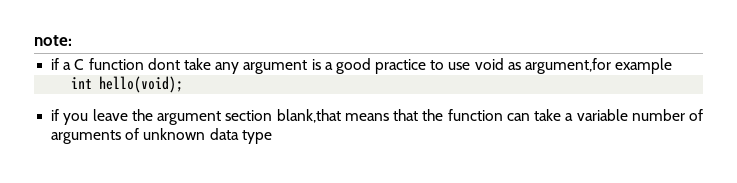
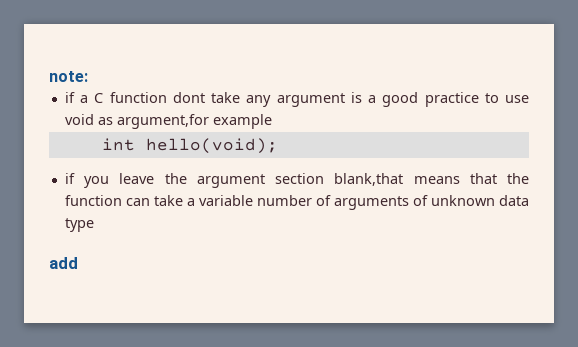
+ add

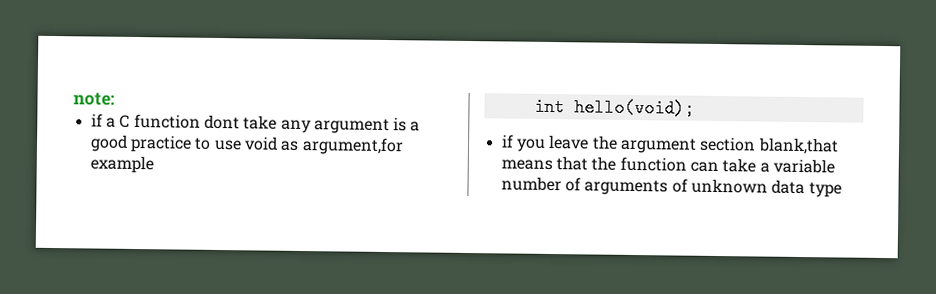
- add

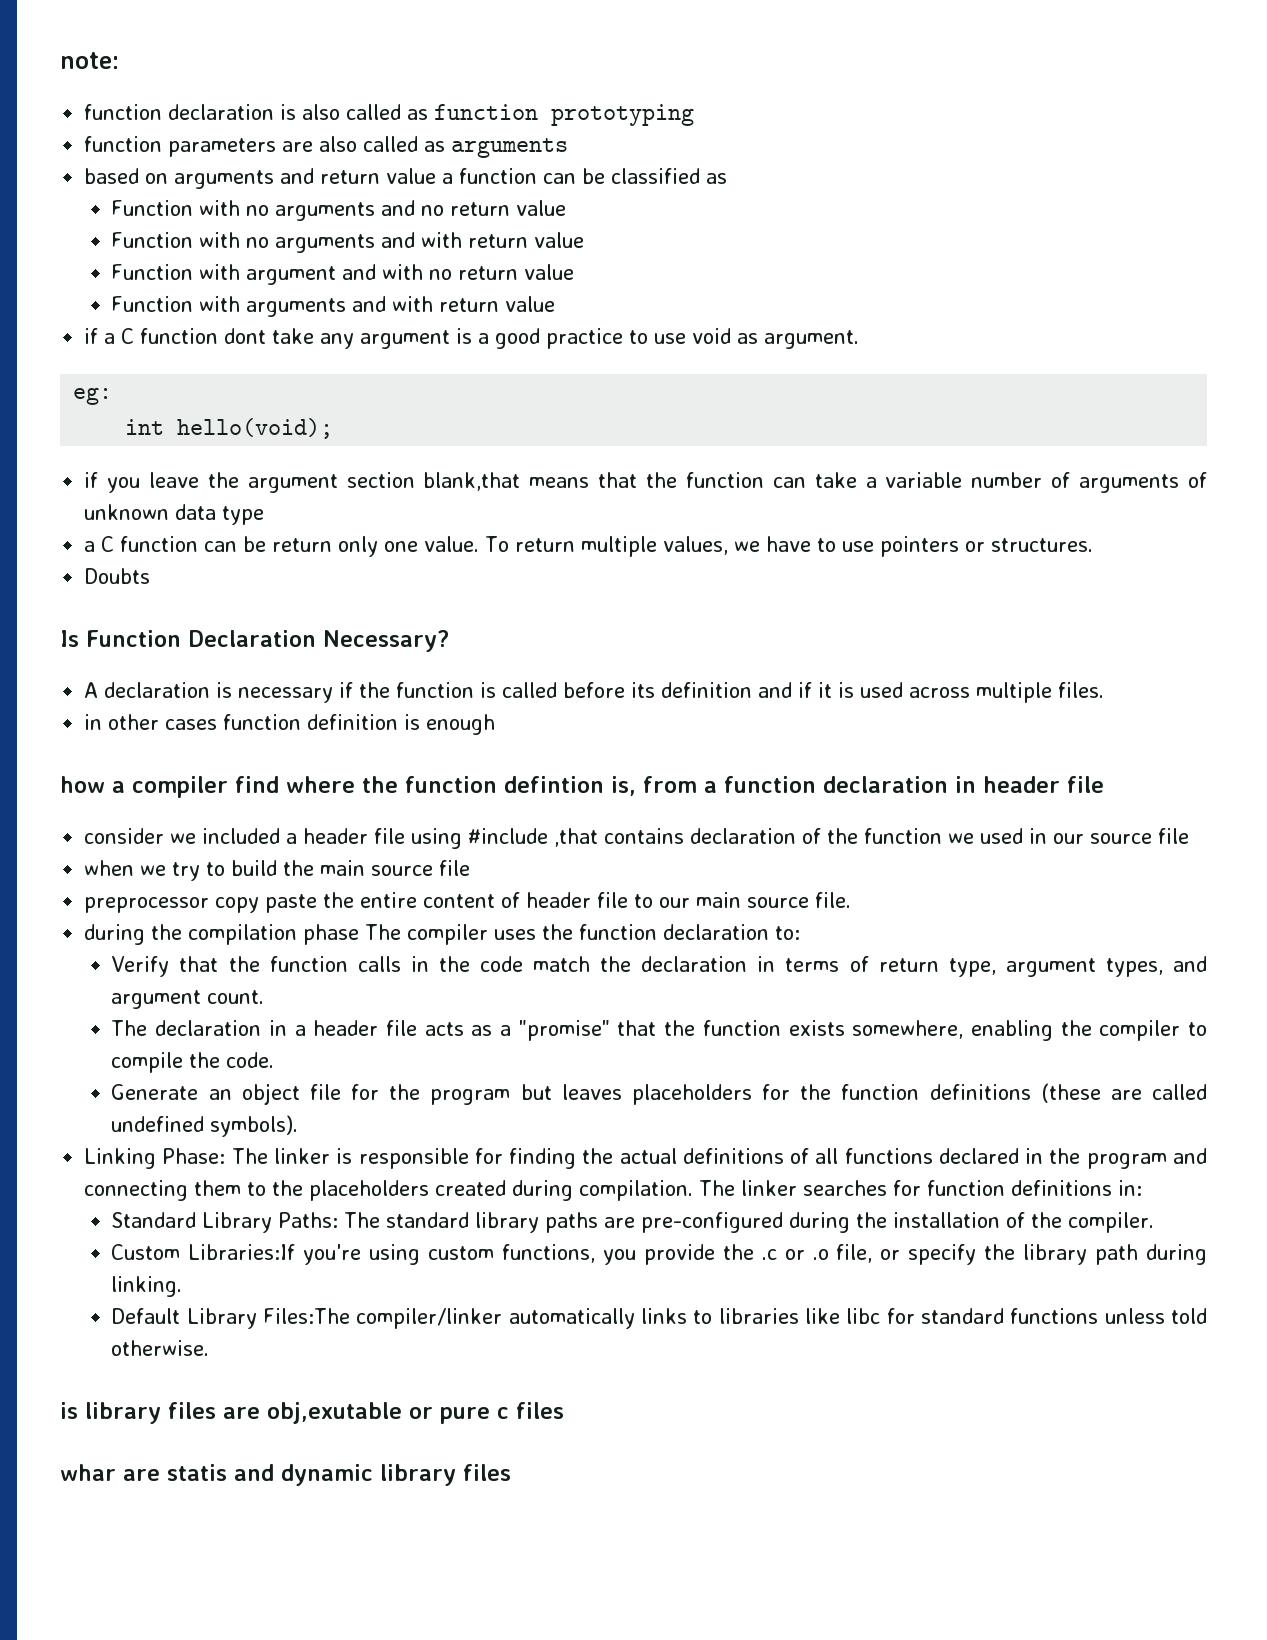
+ function declaration is also called as function prototyping
+ function parameters are also called as arguments
+ based on arguments and return value a function can be classified as
+ Function with no arguments and no return value
+ Function with no arguments and with return value
+ Function with argument and with no return value
+ Function with arguments and with return value
- if a C function dont take any argument is a good practice to use void as argument,for example
+ if a C function dont take any argument is a good practice to use void as argument.
+ eg:
+ a C function can be return only one value. To return multiple values, we have to use pointers or structures.
+ Doubts
+ Is Function Declaration Necessary?
+ A declaration is necessary if the function is called before its definition and if it is used across multiple files.
+ in other cases function definition is enough
+ how a compiler find where the function defintion is, from a function declaration in header file
+ consider we included a header file using #include ,that contains declaration of the function we used in our source file
+ when we try to build the main source file
+ preprocessor copy paste the entire content of header file to our main source file.
+ during the compilation phase The compiler uses the function declaration to:
+ Verify that the function calls in the code match the declaration in terms of return type, argument types, and argument count.
+ The declaration in a header file acts as a "promise" that the function exists somewhere, enabling the compiler to compile the code.
+ Generate an object file for the program but leaves placeholders for the function definitions (these are called undefined symbols).
+ Linking Phase: The linker is responsible for finding the actual definitions of all functions declared in the program and connecting them to the placeholders created during compilation. The linker searches for function definitions in:
+ Standard Library Paths: The standard library paths are pre-configured during the installation of the compiler.
+ Custom Libraries:If you're using custom functions, you provide the .c or .o file, or specify the library path during linking.
+ Default Library Files:The compiler/linker automatically links to libraries like libc for standard functions unless told otherwise.
+ is library files are obj,exutable or pure c files
+ whar are statis and dynamic library files

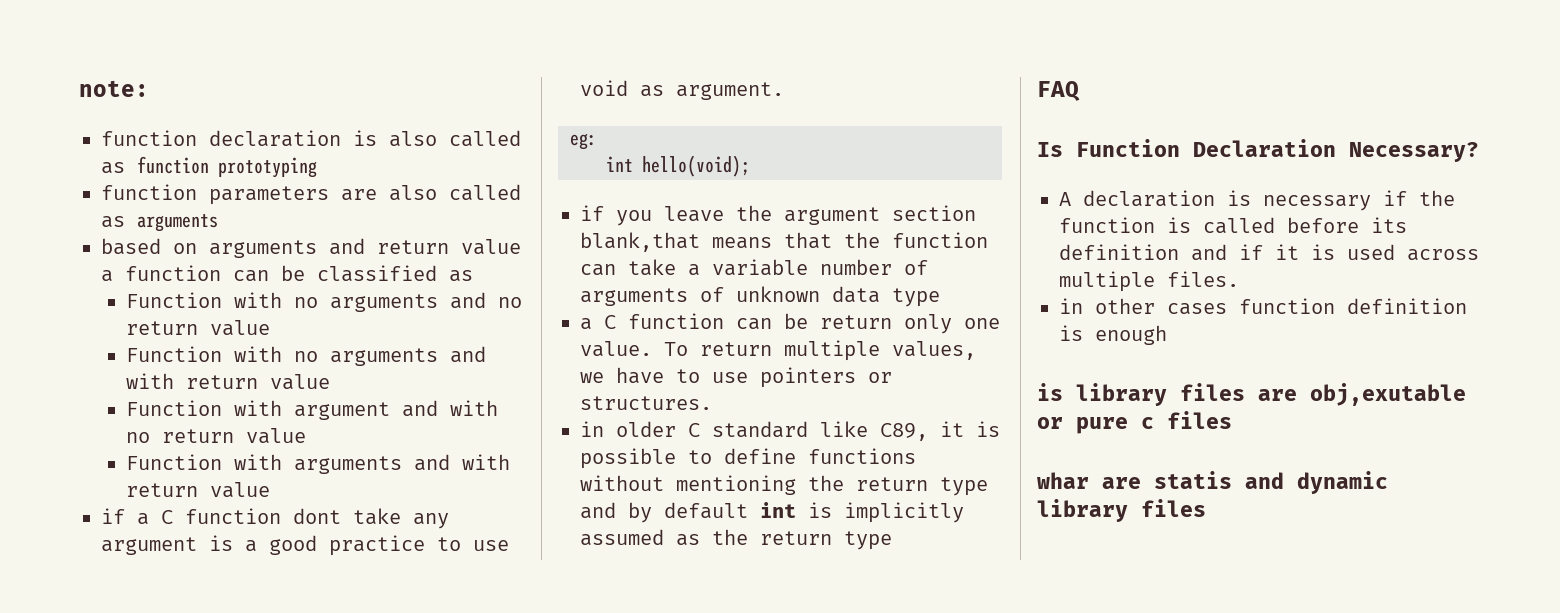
- Doubts
+ in older C standard like C89, it is possible to define functions without mentioning the return type and by default int is implicitly assumed as the return type
+ FAQ
- how a compiler find where the function defintion is, from a function declaration in header file
- consider we included a header file using #include ,that contains declaration of the function we used in our source file
- when we try to build the main source file
- preprocessor copy paste the entire content of header file to our main source file.
- during the compilation phase The compiler uses the function declaration to:
- Verify that the function calls in the code match the declaration in terms of return type, argument types, and argument count.
- The declaration in a header file acts as a "promise" that the function exists somewhere, enabling the compiler to compile the code.
- Generate an object file for the program but leaves placeholders for the function definitions (these are called undefined symbols).
- Linking Phase: The linker is responsible for finding the actual definitions of all functions declared in the program and connecting them to the placeholders created during compilation. The linker searches for function definitions in:
- Standard Library Paths: The standard library paths are pre-configured during the installation of the compiler.
- Custom Libraries:If you're using custom functions, you provide the .c or .o file, or specify the library path during linking.
- Default Library Files:The compiler/linker automatically links to libraries like libc for standard functions unless told otherwise.

